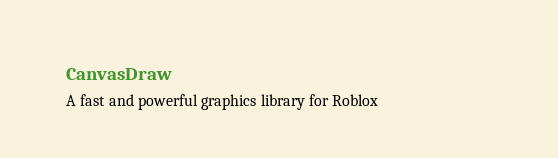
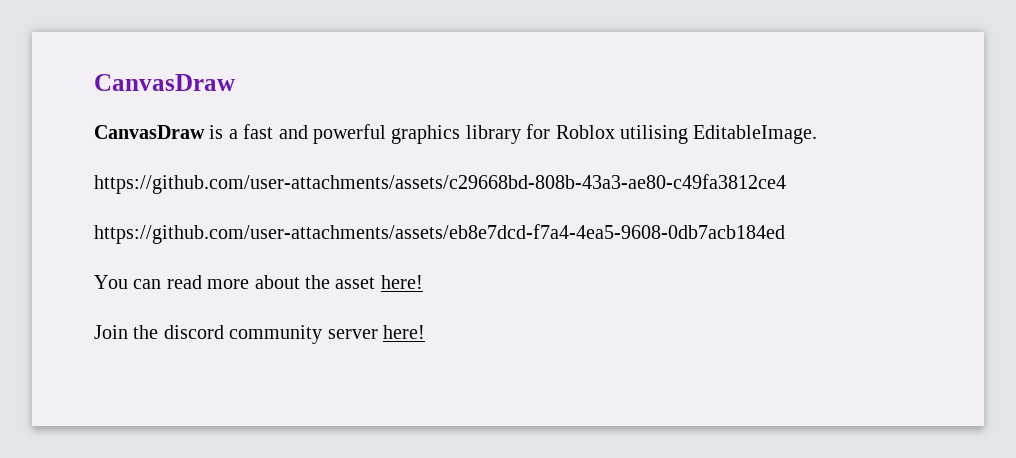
- A fast and powerful graphics library for Roblox
+ CanvasDraw is a fast and powerful graphics library for Roblox utilising EditableImage.
+ https://github.com/user-attachments/assets/c29668bd-808b-43a3-ae80-c49fa3812ce4
+ https://github.com/user-attachments/assets/eb8e7dcd-f7a4-4ea5-9608-0db7acb184ed
+ You can read more about the asset here!
+ Join the discord community server here!

